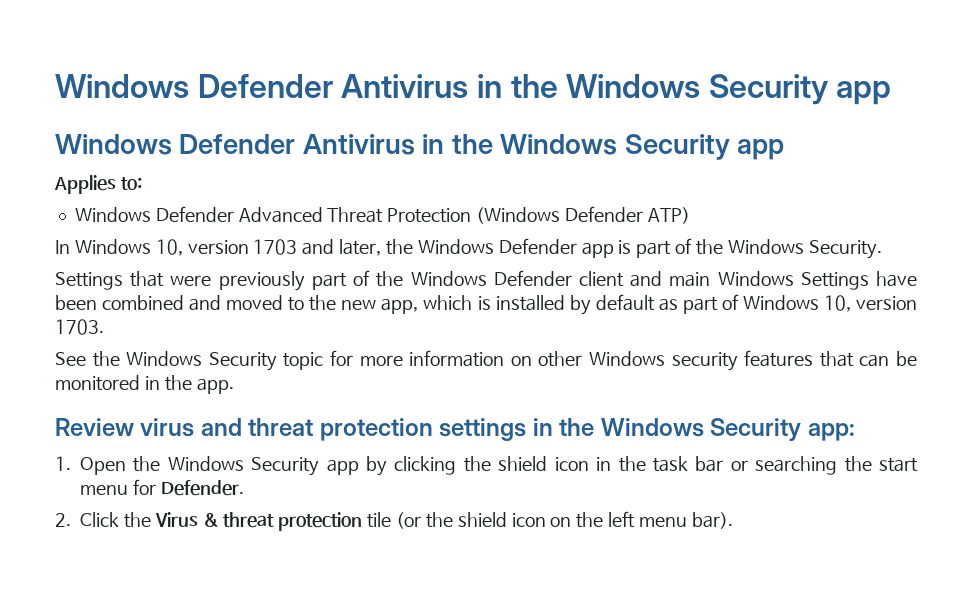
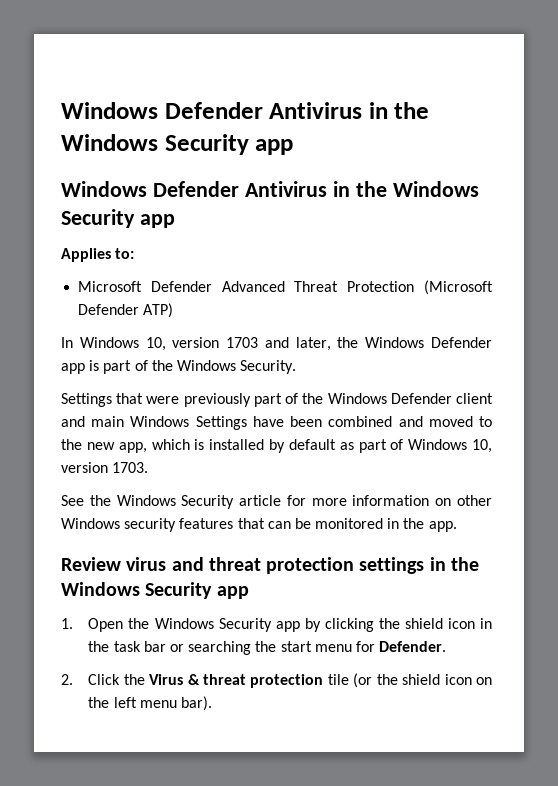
- Windows Defender Advanced Threat Protection (Windows Defender ATP)
+ Microsoft Defender Advanced Threat Protection (Microsoft Defender ATP)
- See the Windows Security topic for more information on other Windows security features that can be monitored in the app.
+ See the Windows Security article for more information on other Windows security features that can be monitored in the app.
- Review virus and threat protection settings in the Windows Security app:
+ Review virus and threat protection settings in the Windows Security app

